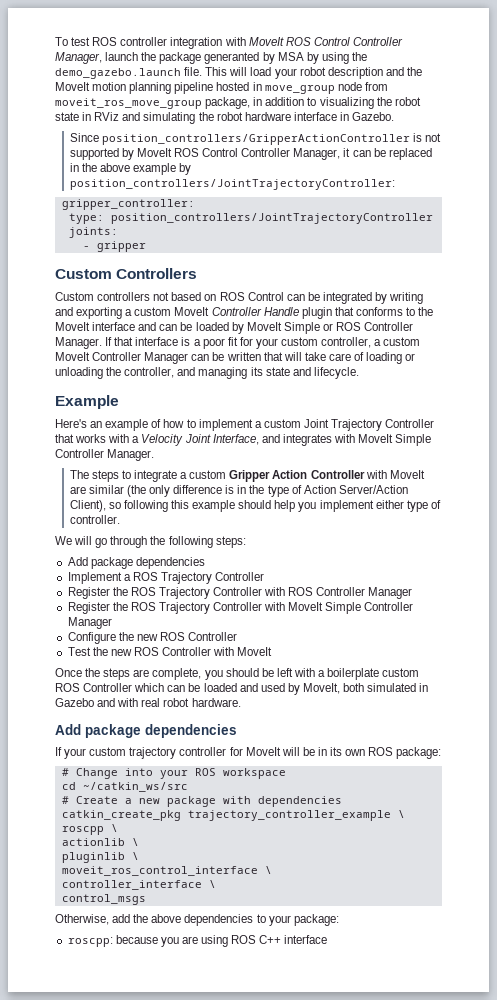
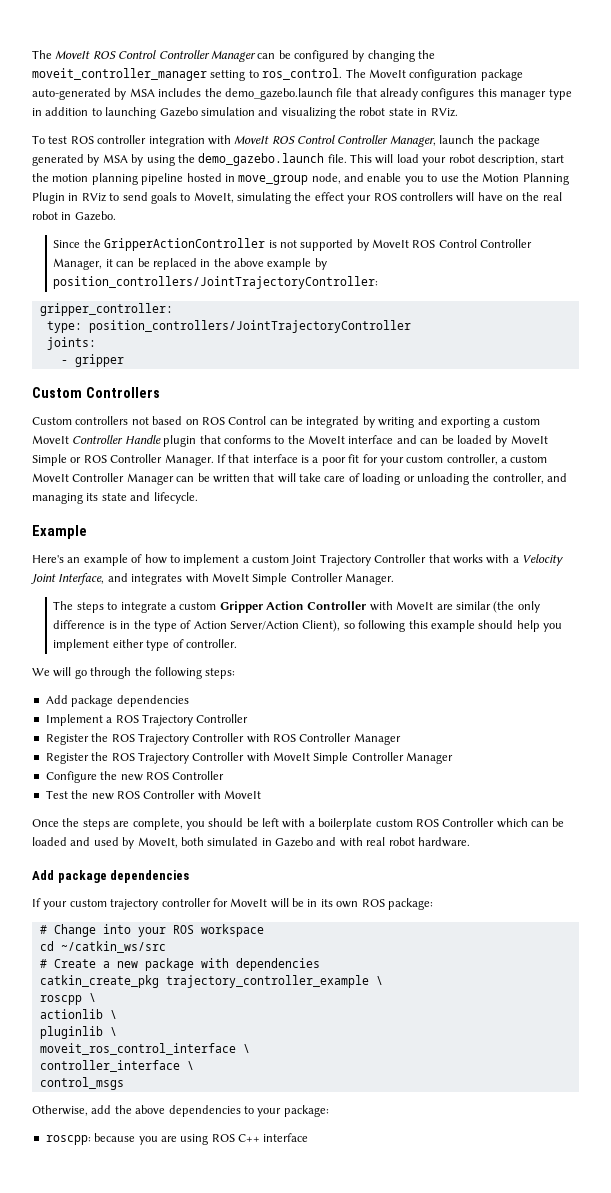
+ The MoveIt ROS Control Controller Manager can be configured by changing the moveit_controller_manager setting to ros_control. The MoveIt configuration package auto-generated by MSA includes the demo_gazebo.launch file that already configures this manager type in addition to launching Gazebo simulation and visualizing the robot state in RViz.
- To test ROS controller integration with MoveIt ROS Control Controller Manager, launch the package generanted by MSA by using the demo_gazebo.launch file.
+ To test ROS controller integration with MoveIt ROS Control Controller Manager, launch the package generated by MSA by using the demo_gazebo.launch file.
- This will load your robot description and the MoveIt motion planning pipeline hosted in move_group node from moveit_ros_move_group package, in addition to visualizing the robot state in RViz and simulating the robot hardware interface in Gazebo.
+ This will load your robot description, start the motion planning pipeline hosted in move_group node, and enable you to use the Motion Planning Plugin in RViz to send goals to MoveIt, simulating the effect your ROS controllers will have on the real robot in Gazebo.
- Since position_controllers/GripperActionController is not supported by MoveIt ROS Control Controller Manager, it can be replaced in the above example by position_controllers/JointTrajectoryController:
+ Since the GripperActionController is not supported by MoveIt ROS Control Controller Manager, it can be replaced in the above example by position_controllers/JointTrajectoryController:

